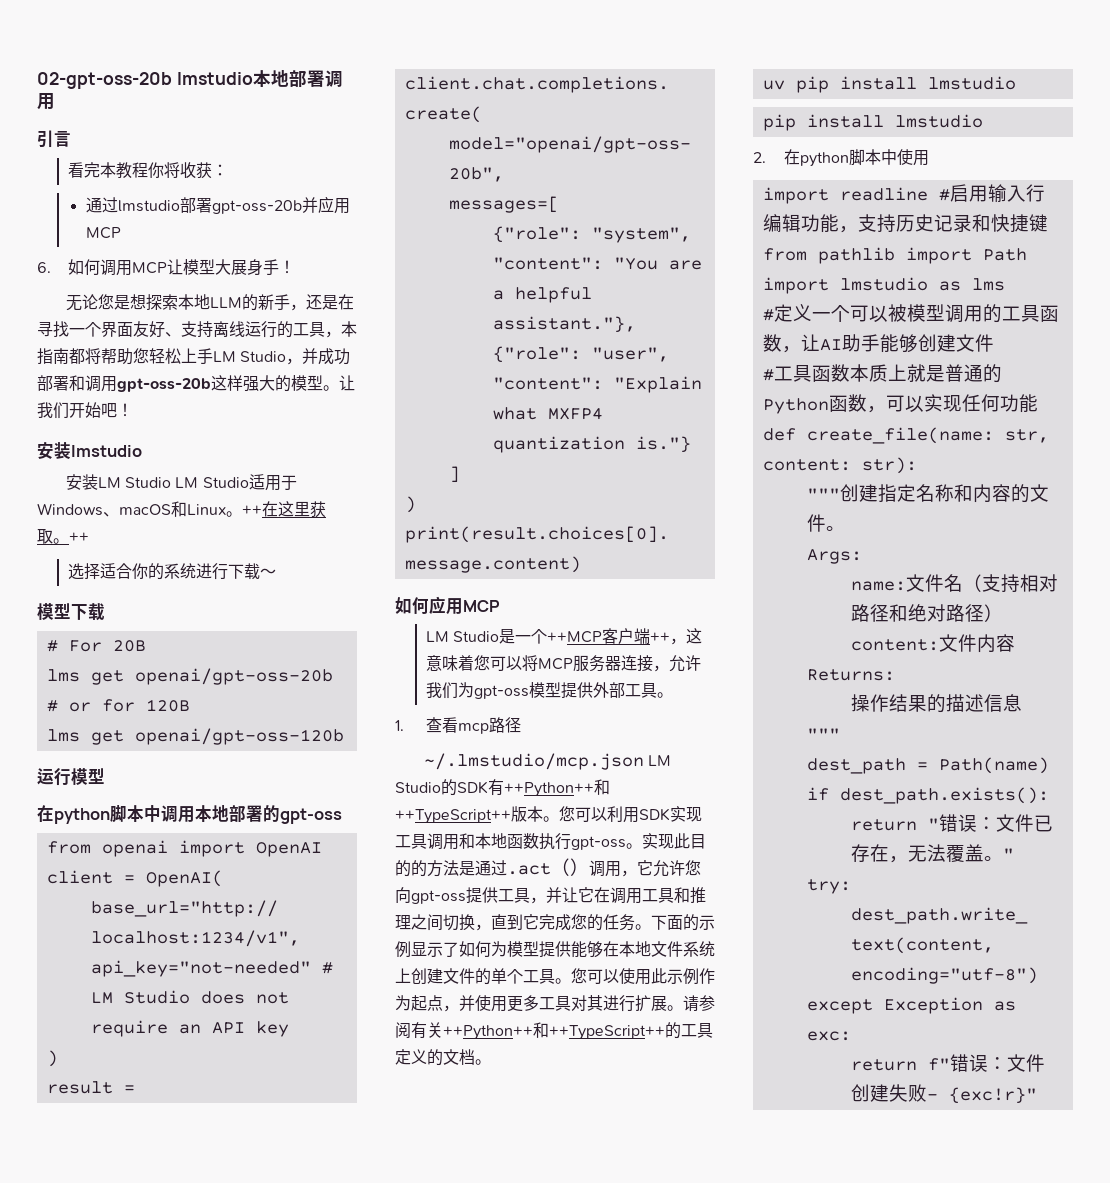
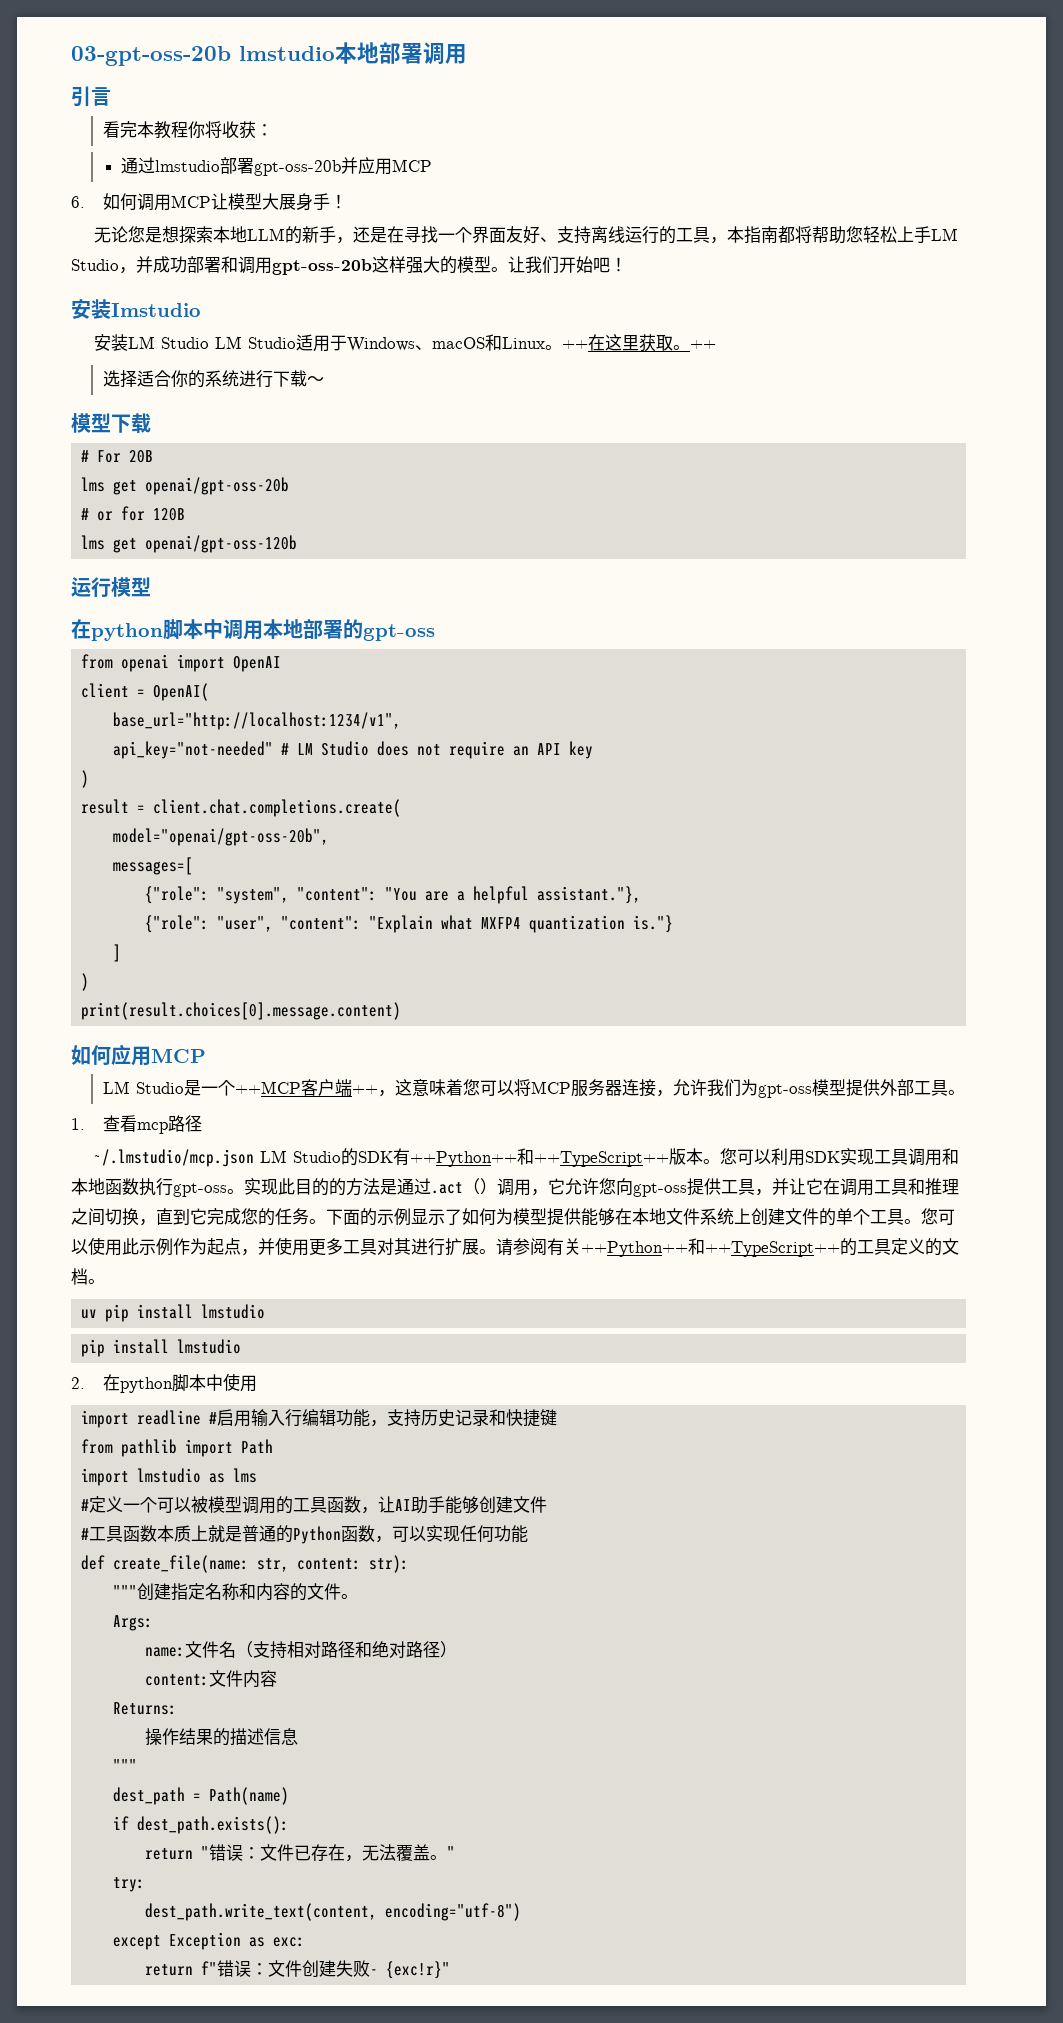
- 02-gpt-oss-20b lmstudio本地部署调用
+ 03-gpt-oss-20b lmstudio本地部署调用

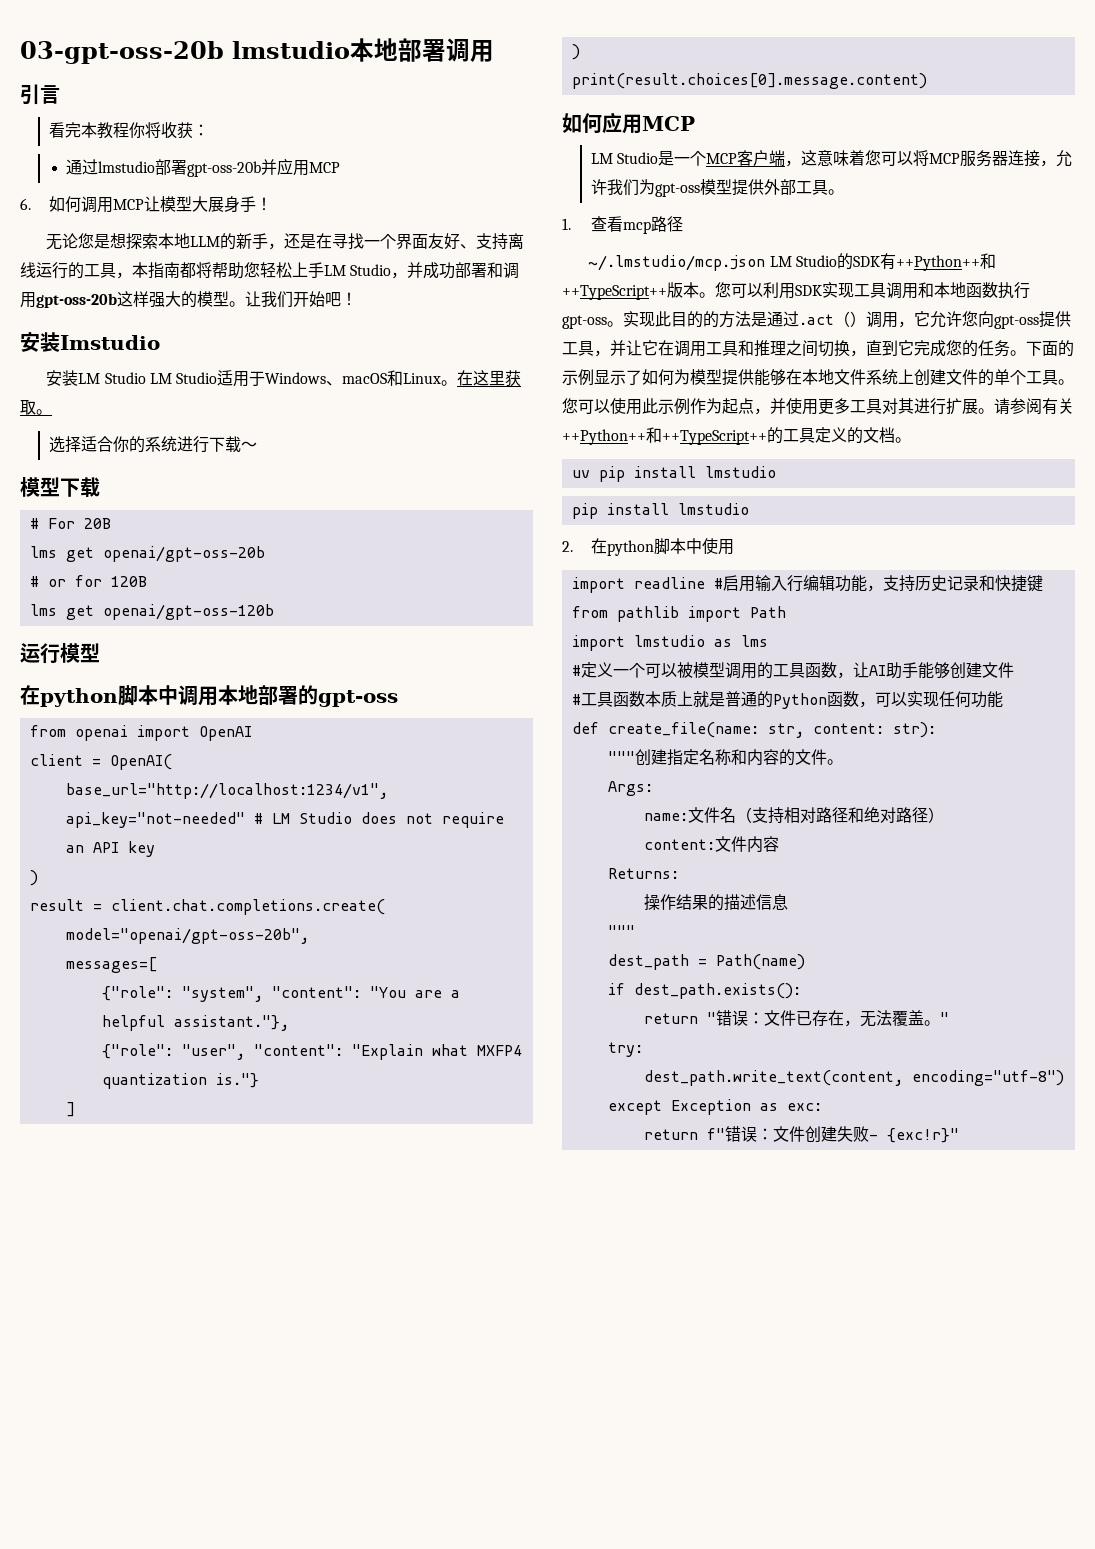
- ++在这里获取。++
+ 在这里获取。
- LM Studio是一个++MCP客户端++，这意味着您可以将MCP服务器连接，允许我们为gpt-oss模型提供外部工具。
+ LM Studio是一个MCP客户端，这意味着您可以将MCP服务器连接，允许我们为gpt-oss模型提供外部工具。

